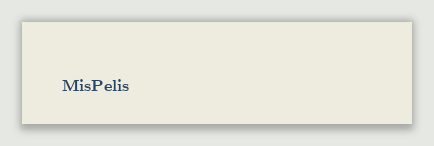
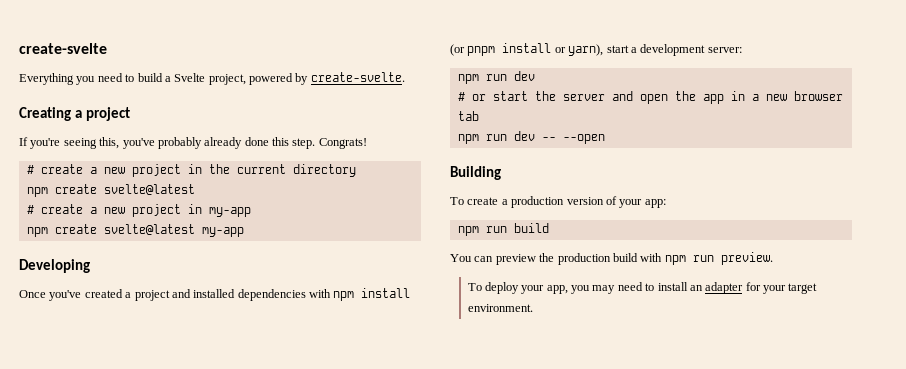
- MisPelis
+ create-svelte
+ Everything you need to build a Svelte project, powered by create-svelte.
+ Creating a project
+ If you're seeing this, you've probably already done this step. Congrats!
+ # create a new project in the current directory
+ npm create svelte@latest
+ # create a new project in my-app
+ npm create svelte@latest my-app
+ Developing
+ Once you've created a project and installed dependencies with npm install (or pnpm install or yarn), start a development server:
+ npm run dev
+ # or start the server and open the app in a new browser tab
+ npm run dev -- --open
+ Building
+ To create a production version of your app:
+ npm run build
+ You can preview the production build with npm run preview.
+ To deploy your app, you may need to install an adapter for your target environment.

